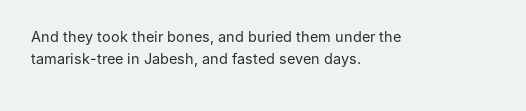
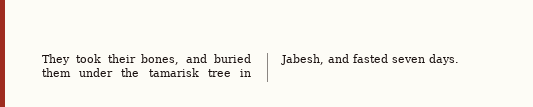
- And they took their bones, and buried them under the tamarisk-tree in Jabesh, and fasted seven days.
+ They took their bones, and buried them under the tamarisk tree in Jabesh, and fasted seven days.

